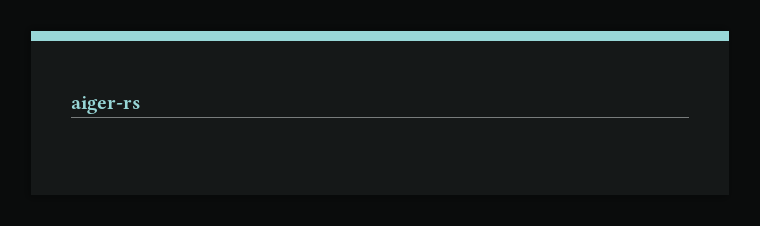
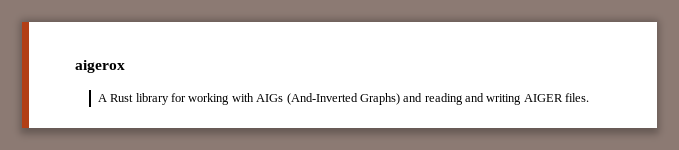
- aiger-rs
+ aigerox
+ A Rust library for working with AIGs (And-Inverted Graphs) and reading and writing AIGER files.

